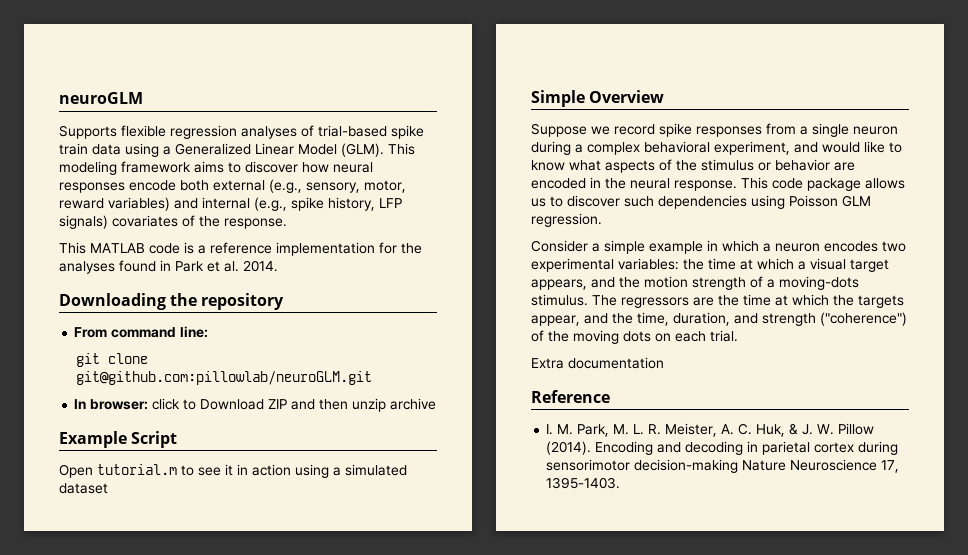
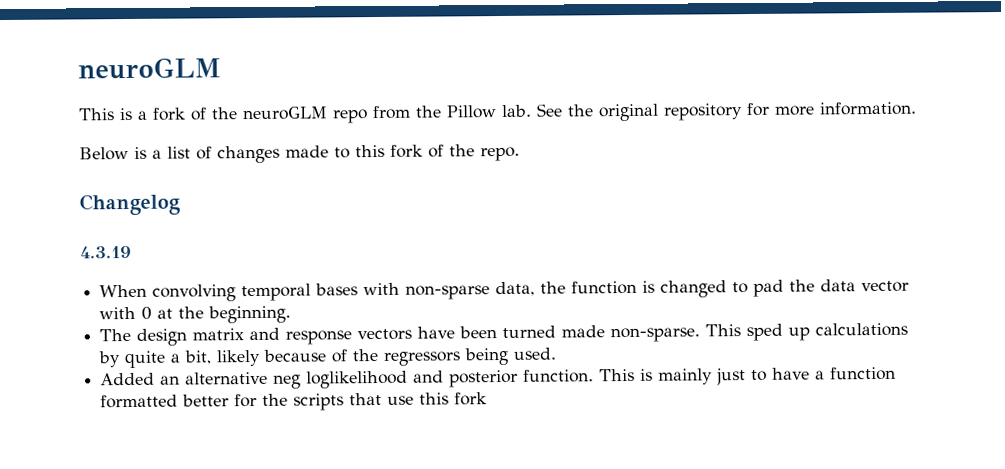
- Supports flexible regression analyses of trial-based spike train data using a Generalized Linear Model (GLM). This modeling framework aims to discover how neural responses encode both external (e.g., sensory, motor, reward variables) and internal (e.g., spike history, LFP signals) covariates of the response.
- This MATLAB code is a reference implementation for the analyses found in Park et al. 2014.
- Downloading the repository
- From command line:
- git clone git@github.com:pillowlab/neuroGLM.git
- In browser: click to Download ZIP and then unzip archive
- Example Script
- Open tutorial.m to see it in action using a simulated dataset
- Simple Overview
- Suppose we record spike responses from a single neuron during a complex behavioral experiment, and would like to know what aspects of the stimulus or behavior are encoded in the neural response. This code package allows us to discover such dependencies using Poisson GLM regression.
- Consider a simple example in which a neuron encodes two experimental variables: the time at which a visual target appears, and the motion strength of a moving-dots stimulus. The regressors are the time at which the targets appear, and the time, duration, and strength ("coherence") of the moving dots on each trial.
- Extra documentation
- Reference
- I. M. Park, M. L. R. Meister, A. C. Huk, & J. W. Pillow (2014). Encoding and decoding in parietal cortex during sensorimotor decision-making Nature Neuroscience 17, 1395-1403.
+ This is a fork of the neuroGLM repo from the Pillow lab. See the original repository for more information.
+ Below is a list of changes made to this fork of the repo.
+ Changelog
+ 4.3.19
+ When convolving temporal bases with non-sparse data, the function is changed to pad the data vector with 0 at the beginning.
+ The design matrix and response vectors have been turned made non-sparse. This sped up calculations by quite a bit, likely because of the regressors being used.
+ Added an alternative neg loglikelihood and posterior function. This is mainly just to have a function formatted better for the scripts that use this fork

